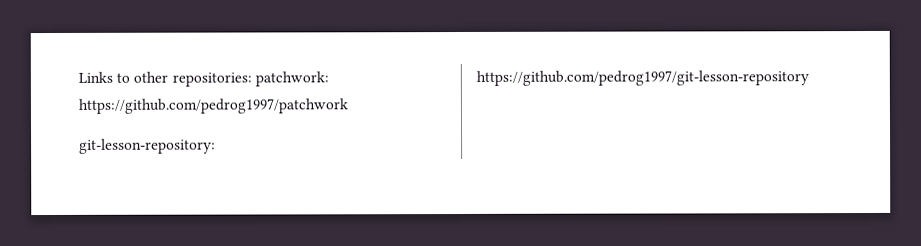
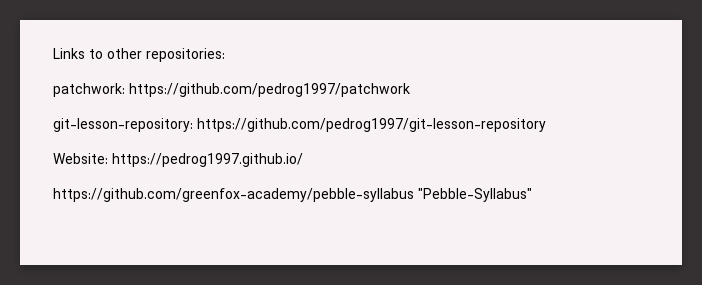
- Links to other repositories: patchwork: https://github.com/pedrog1997/patchwork
+ Links to other repositories:
+ patchwork: https://github.com/pedrog1997/patchwork
+ Website: https://pedrog1997.github.io/
+ https://github.com/greenfox-academy/pebble-syllabus "Pebble-Syllabus"

